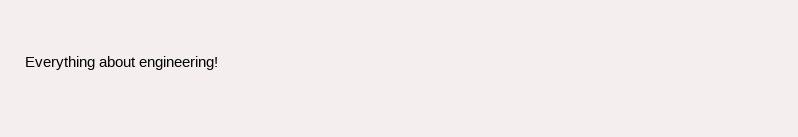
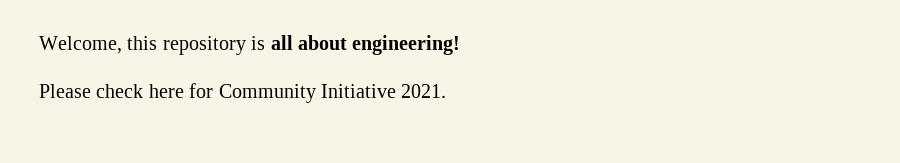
- Everything about engineering!
+ Welcome, this repository is all about engineering!
+ Please check here for Community Initiative 2021.

